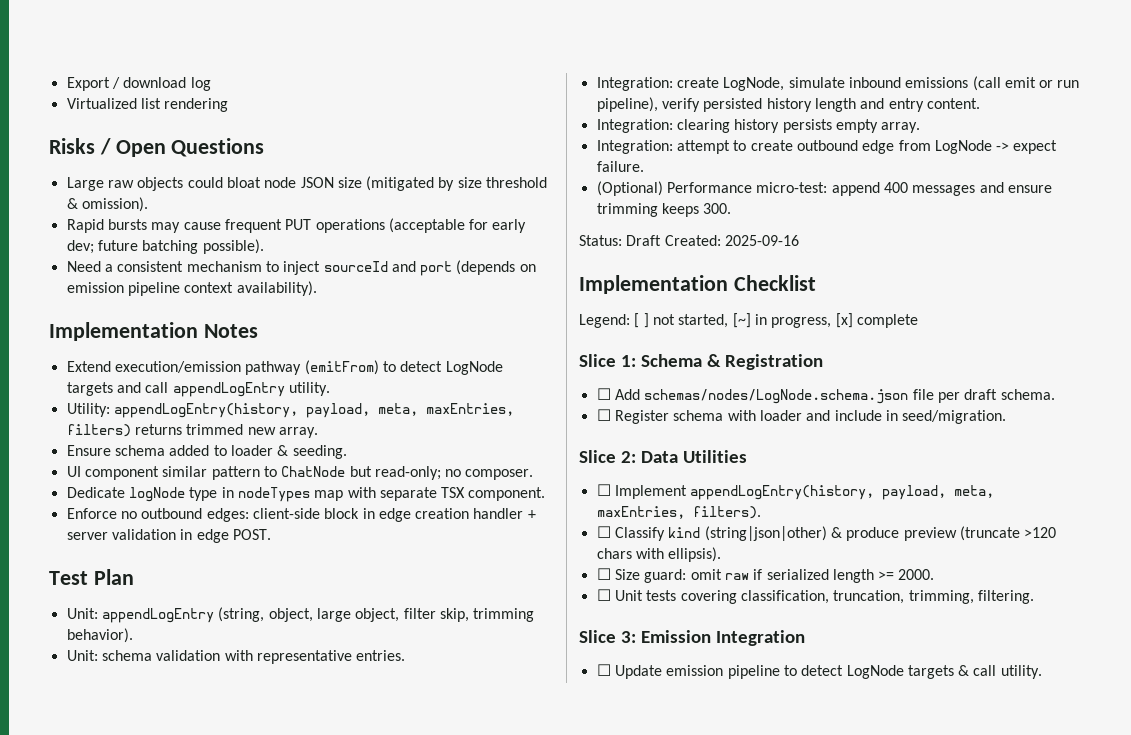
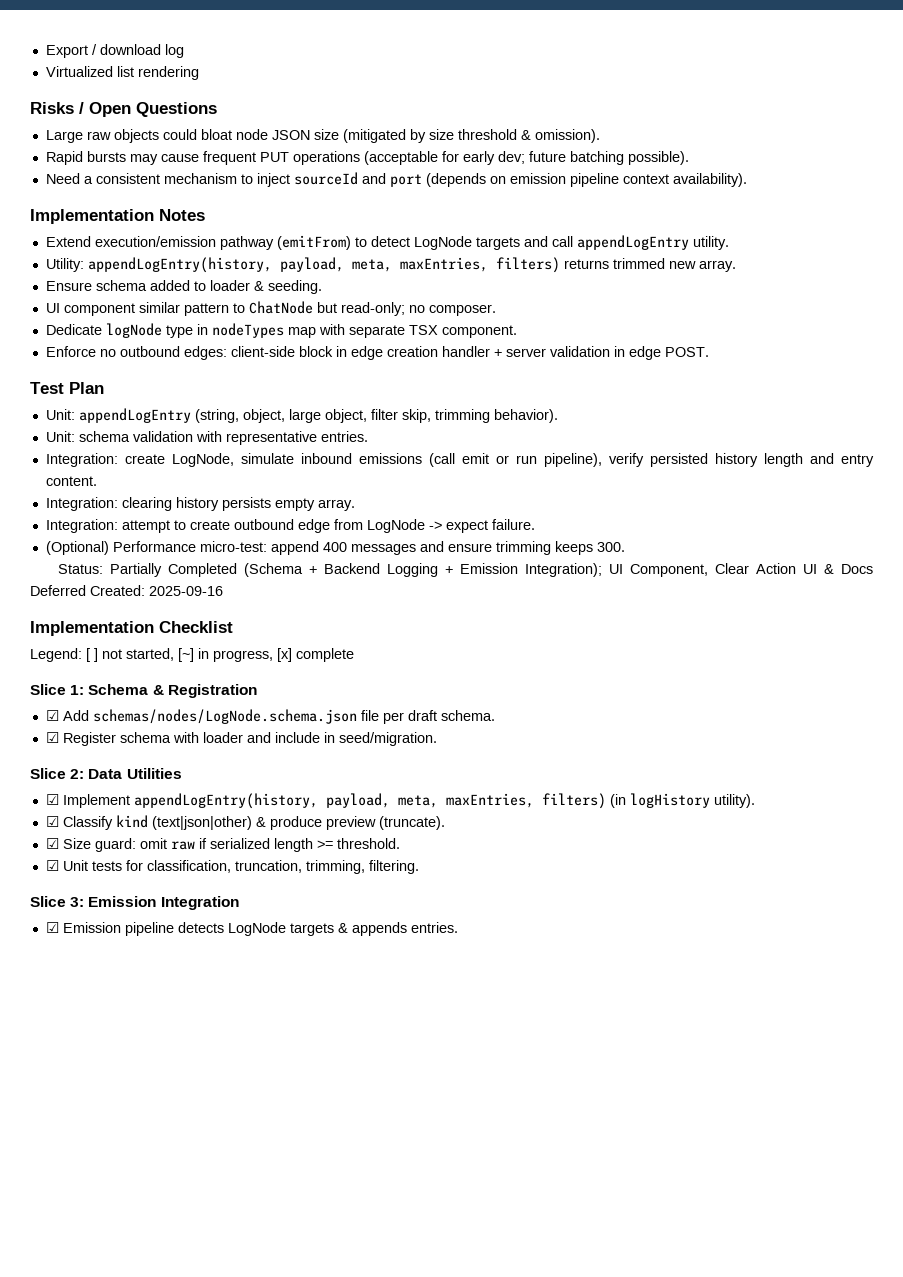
- Status: Draft Created: 2025-09-16
+ Status: Partially Completed (Schema + Backend Logging + Emission Integration); UI Component, Clear Action UI & Docs Deferred Created: 2025-09-16
- ☐ Add schemas/nodes/LogNode.schema.json file per draft schema.
+ ☑ Add schemas/nodes/LogNode.schema.json file per draft schema.
- ☐ Register schema with loader and include in seed/migration.
+ ☑ Register schema with loader and include in seed/migration.
- ☐ Implement appendLogEntry(history, payload, meta, maxEntries, filters).
- ☐ Classify kind (string|json|other) & produce preview (truncate >120 chars with ellipsis).
- ☐ Size guard: omit raw if serialized length >= 2000.
- ☐ Unit tests covering classification, truncation, trimming, filtering.
+ ☑ Implement appendLogEntry(history, payload, meta, maxEntries, filters) (in logHistory utility).
+ ☑ Classify kind (text|json|other) & produce preview (truncate).
+ ☑ Size guard: omit raw if serialized length >= threshold.
+ ☑ Unit tests for classification, truncation, trimming, filtering.
- ☐ Update emission pipeline to detect LogNode targets & call utility.
+ ☑ Emission pipeline detects LogNode targets & appends entries.

